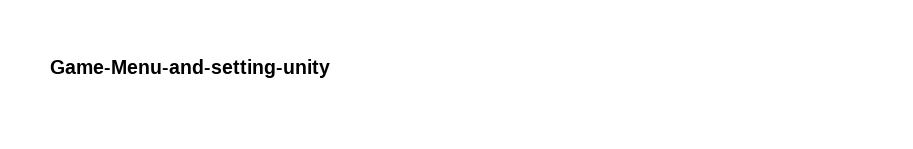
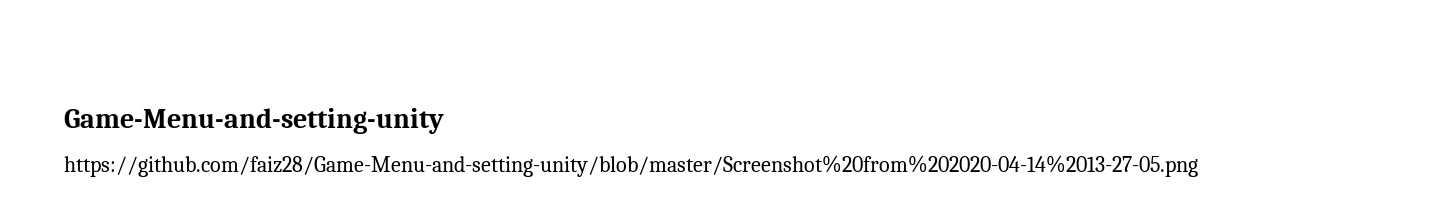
+ https://github.com/faiz28/Game-Menu-and-setting-unity/blob/master/Screenshot%20from%202020-04-14%2013-27-05.png

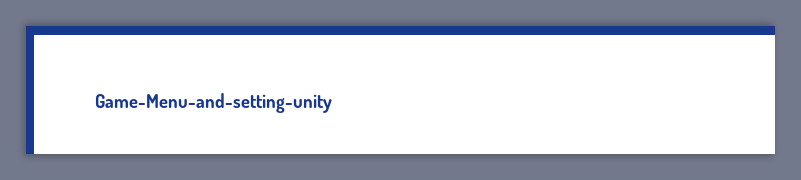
- https://github.com/faiz28/Game-Menu-and-setting-unity/blob/master/Screenshot%20from%202020-04-14%2013-27-05.png

